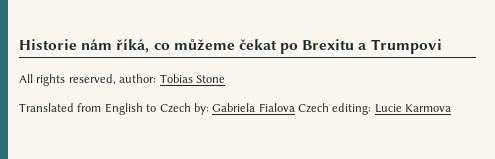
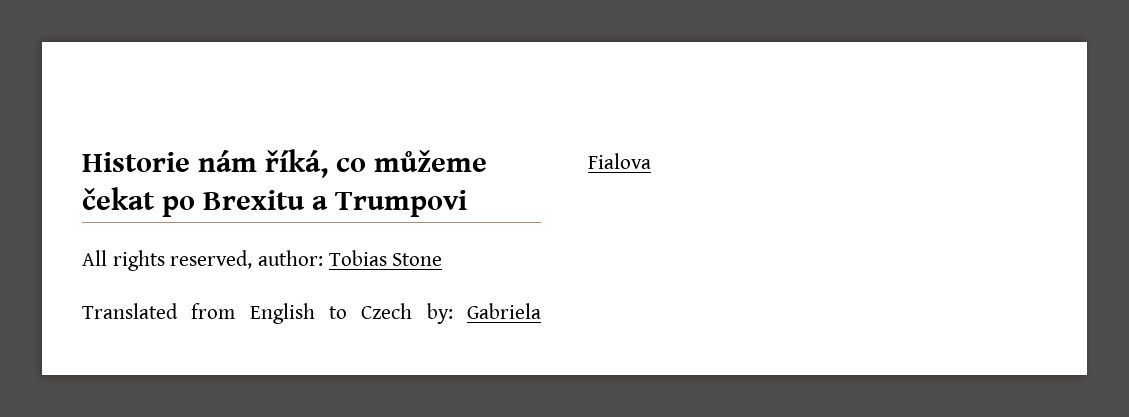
- Translated from English to Czech by: Gabriela Fialova Czech editing: Lucie Karmova
+ Translated from English to Czech by: Gabriela Fialova

